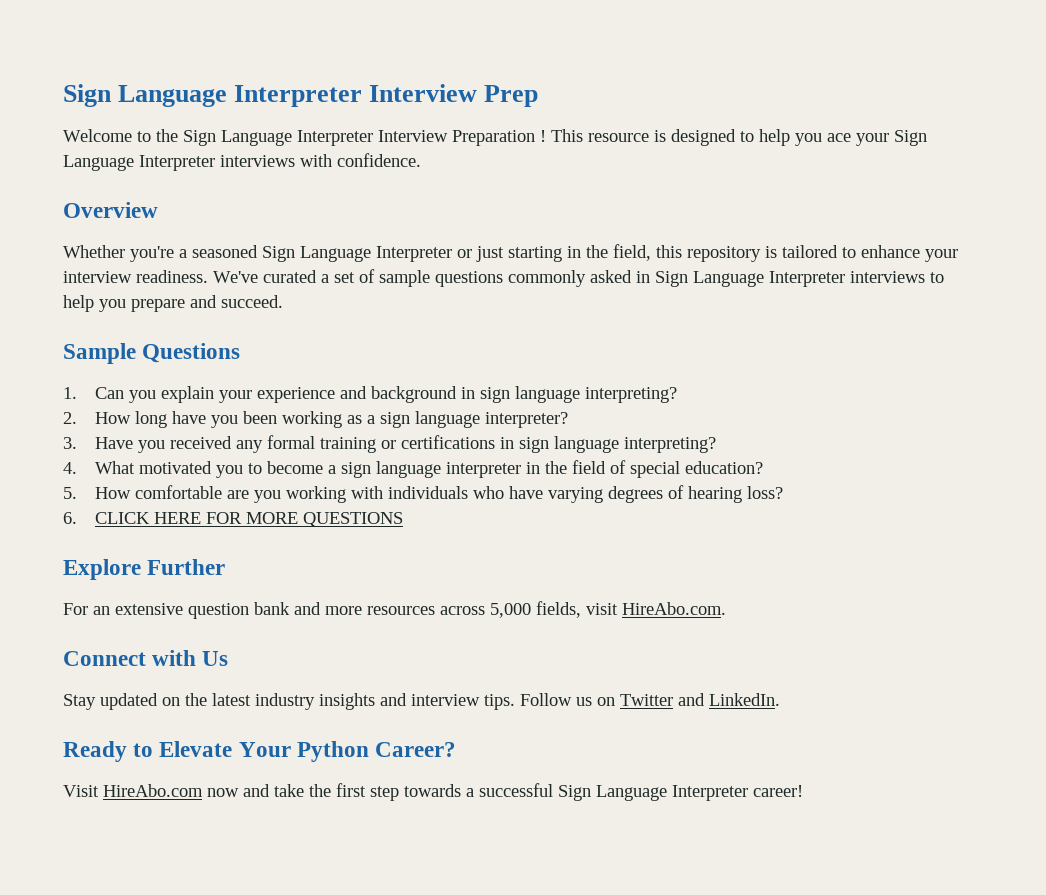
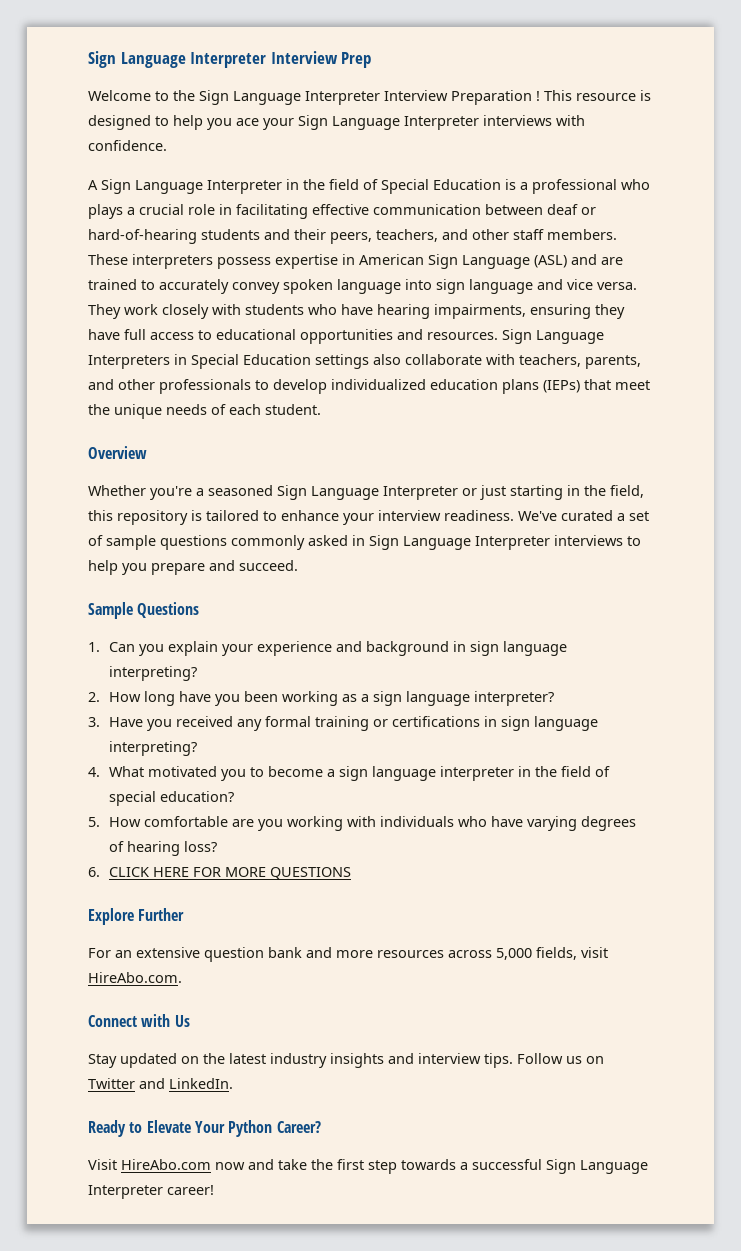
+ A Sign Language Interpreter in the field of Special Education is a professional who plays a crucial role in facilitating effective communication between deaf or hard-of-hearing students and their peers, teachers, and other staff members. These interpreters possess expertise in American Sign Language (ASL) and are trained to accurately convey spoken language into sign language and vice versa. They work closely with students who have hearing impairments, ensuring they have full access to educational opportunities and resources. Sign Language Interpreters in Special Education settings also collaborate with teachers, parents, and other professionals to develop individualized education plans (IEPs) that meet the unique needs of each student.

